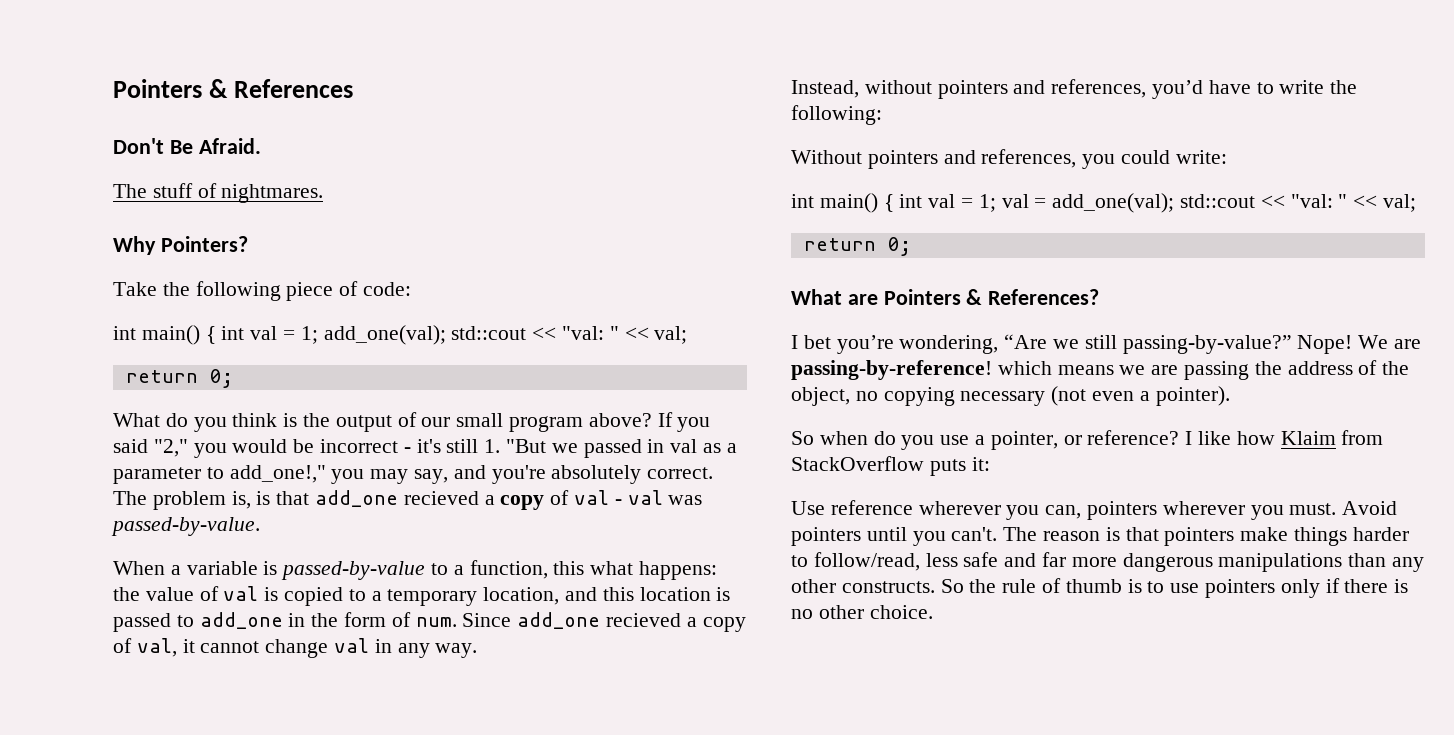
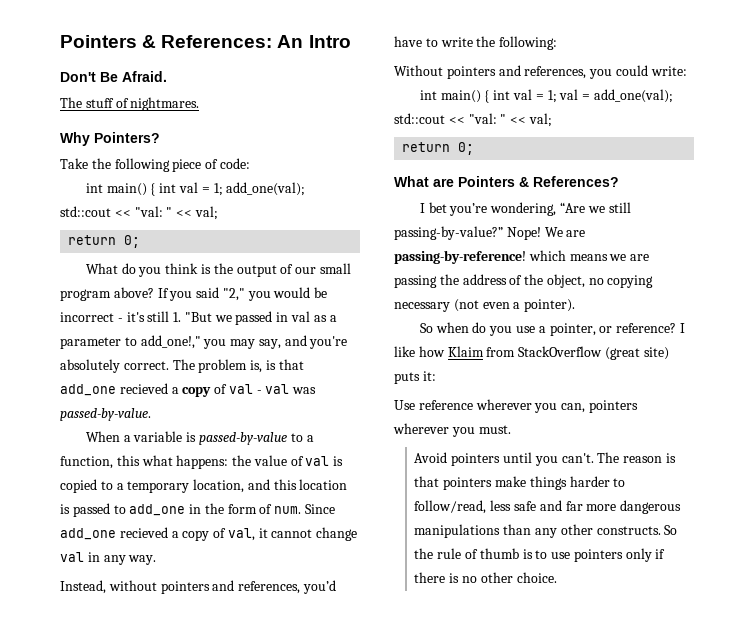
- Pointers & References
+ Pointers & References: An Intro
- I like how Klaim from StackOverflow puts it:
+ I like how Klaim from StackOverflow (great site) puts it:
- Use reference wherever you can, pointers wherever you must. Avoid pointers until you can't.
+ Use reference wherever you can, pointers wherever you must.
+ Avoid pointers until you can't.

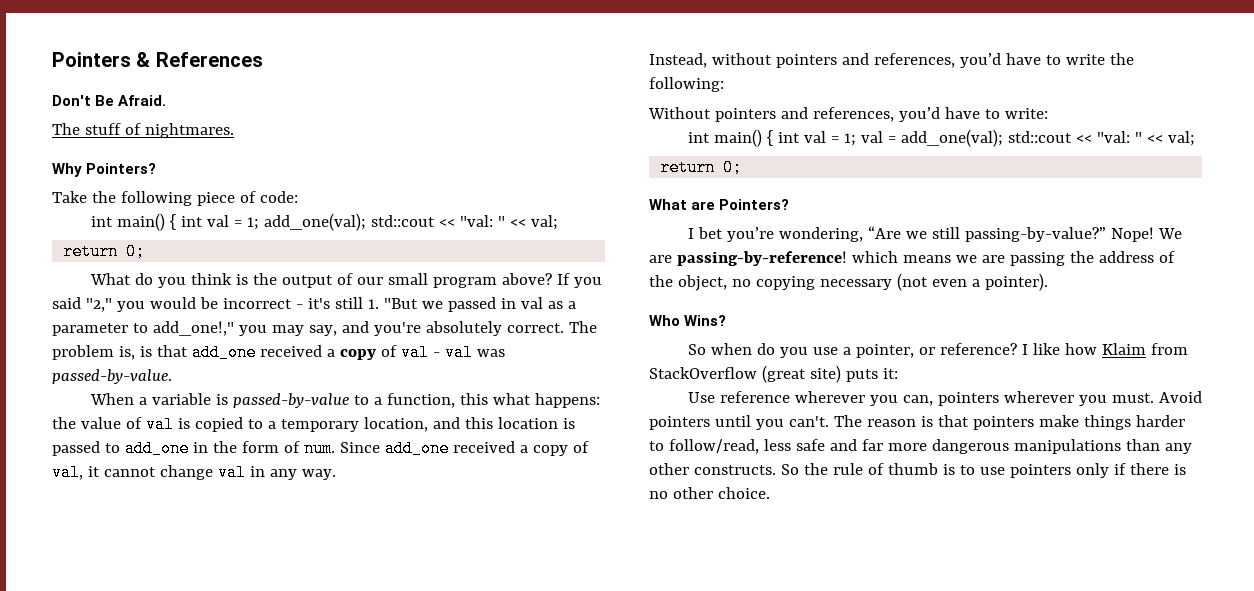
- Pointers & References: An Intro
+ Pointers & References
- The problem is, is that add_one recieved a copy of val - val was passed-by-value.
+ The problem is, is that add_one received a copy of val - val was passed-by-value.
- Since add_one recieved a copy of val, it cannot change val in any way.
+ Since add_one received a copy of val, it cannot change val in any way.
- Without pointers and references, you could write:
+ Without pointers and references, you’d have to write:
- What are Pointers & References?
+ What are Pointers?
+ Who Wins?
- Use reference wherever you can, pointers wherever you must.
- Avoid pointers until you can't.
+ Use reference wherever you can, pointers wherever you must. Avoid pointers until you can't.

